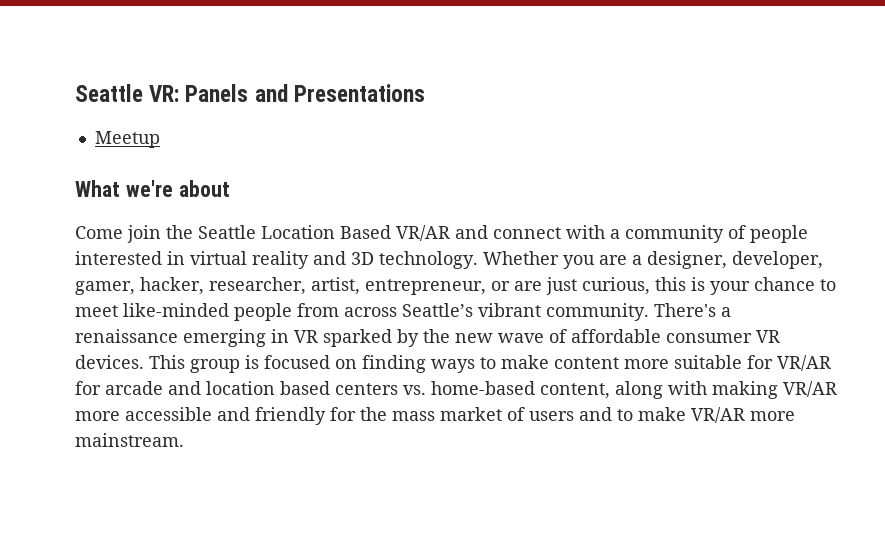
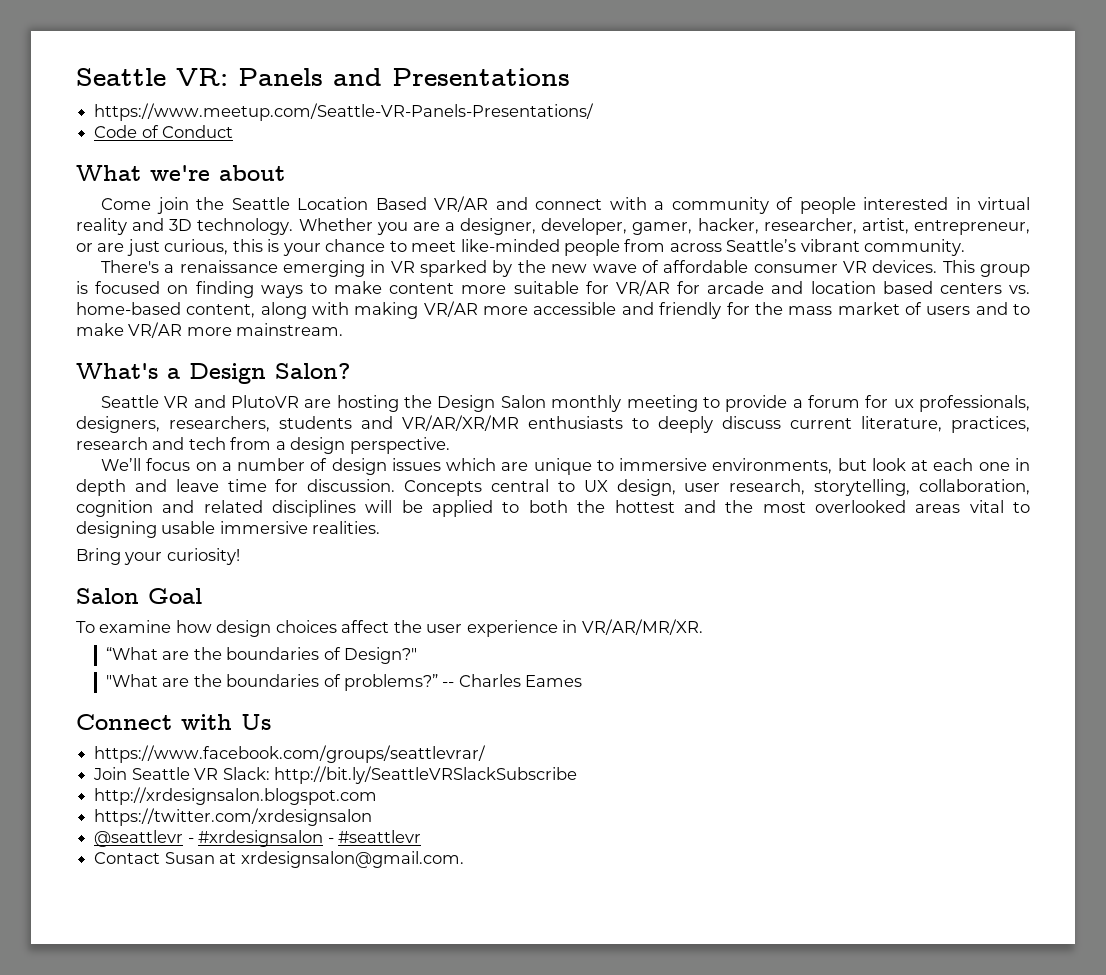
- Meetup
+ https://www.meetup.com/Seattle-VR-Panels-Presentations/
+ Code of Conduct
- Whether you are a designer, developer, gamer, hacker, researcher, artist, entrepreneur, or are just curious, this is your chance to meet like-minded people from across Seattle’s vibrant community. There's a renaissance emerging in VR sparked by the new wave of affordable consumer VR devices.
+ Whether you are a designer, developer, gamer, hacker, researcher, artist, entrepreneur, or are just curious, this is your chance to meet like-minded people from across Seattle’s vibrant community.
+ There's a renaissance emerging in VR sparked by the new wave of affordable consumer VR devices.
+ What's a Design Salon?
+ Seattle VR and PlutoVR are hosting the Design Salon monthly meeting to provide a forum for ux professionals, designers, researchers, students and VR/AR/XR/MR enthusiasts to deeply discuss current literature, practices, research and tech from a design perspective.
+ We’ll focus on a number of design issues which are unique to immersive environments, but look at each one in depth and leave time for discussion. Concepts central to UX design, user research, storytelling, collaboration, cognition and related disciplines will be applied to both the hottest and the most overlooked areas vital to designing usable immersive realities.
+ Bring your curiosity!
+ Salon Goal
+ To examine how design choices affect the user experience in VR/AR/MR/XR.
+ “What are the boundaries of Design?"
+ "What are the boundaries of problems?” -- Charles Eames
+ Connect with Us
+ https://www.facebook.com/groups/seattlevrar/
+ Join Seattle VR Slack: http://bit.ly/SeattleVRSlackSubscribe
+ http://xrdesignsalon.blogspot.com
+ https://twitter.com/xrdesignsalon
+ @seattlevr - #xrdesignsalon - #seattlevr
+ Contact Susan at xrdesignsalon@gmail.com.

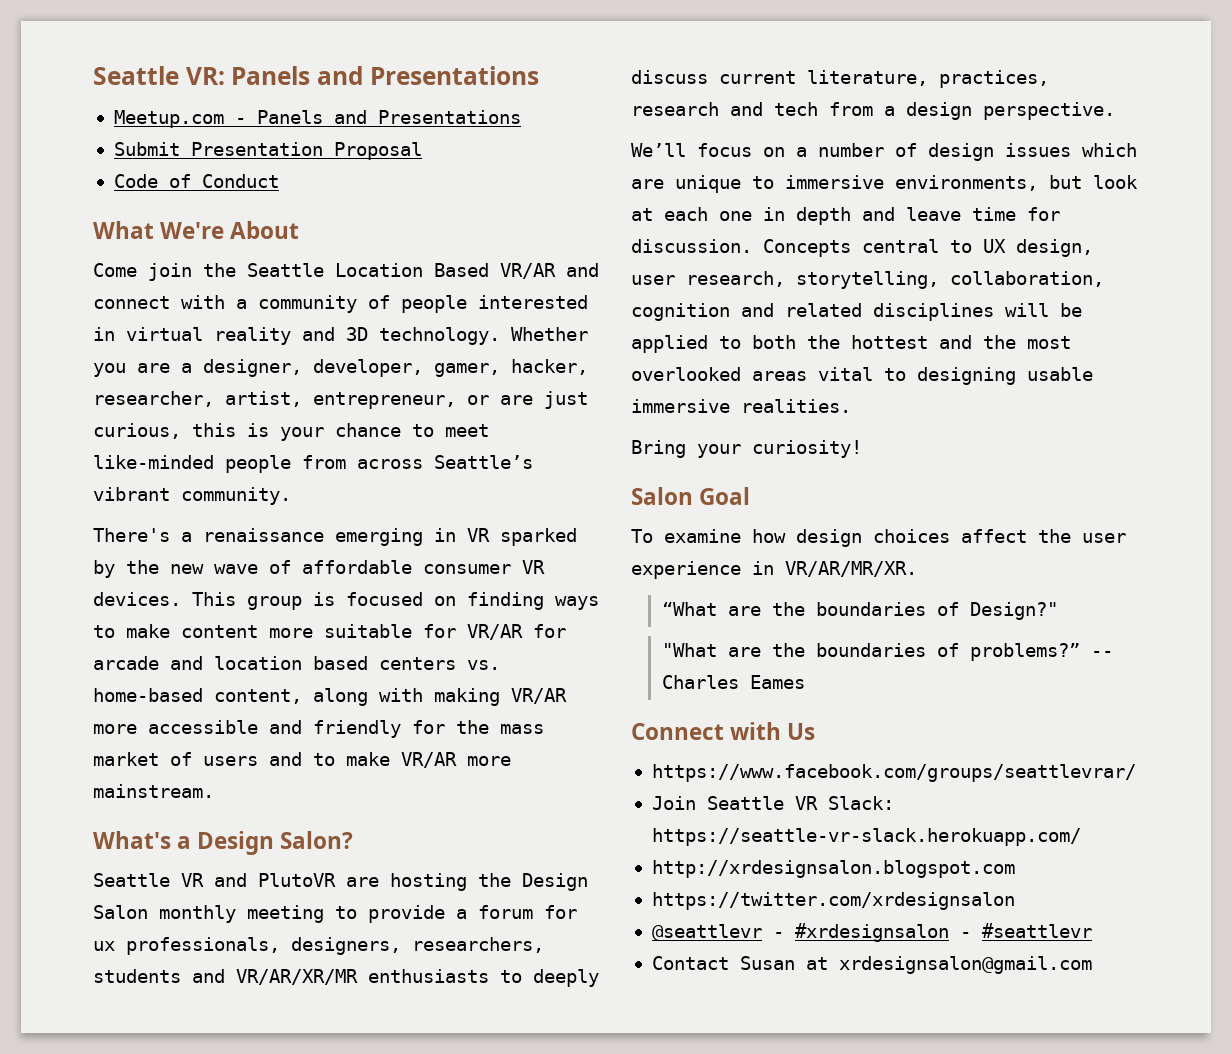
- https://www.meetup.com/Seattle-VR-Panels-Presentations/
+ Meetup.com - Panels and Presentations
+ Submit Presentation Proposal
- What we're about
+ What We're About
- Join Seattle VR Slack: http://bit.ly/SeattleVRSlackSubscribe
+ Join Seattle VR Slack: https://seattle-vr-slack.herokuapp.com/
- Contact Susan at xrdesignsalon@gmail.com.
+ Contact Susan at xrdesignsalon@gmail.com

